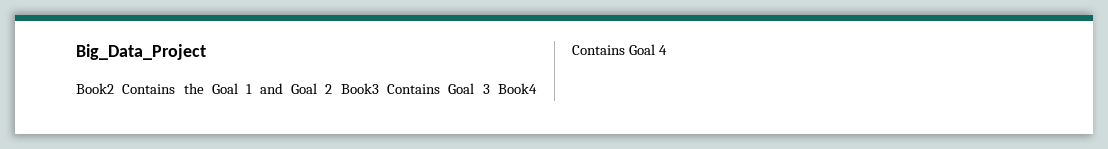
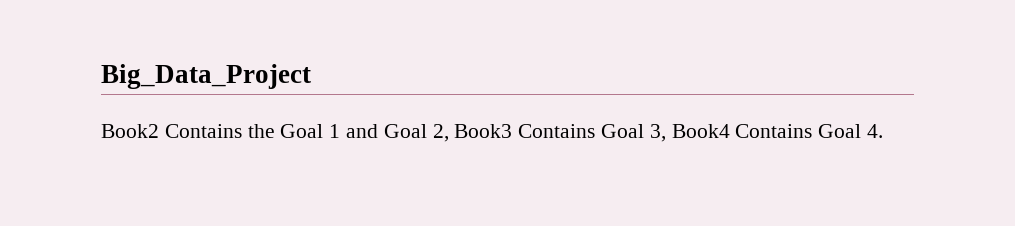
- Book2 Contains the Goal 1 and Goal 2 Book3 Contains Goal 3 Book4 Contains Goal 4
+ Book2 Contains the Goal 1 and Goal 2, Book3 Contains Goal 3, Book4 Contains Goal 4.

